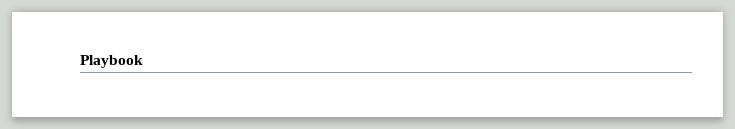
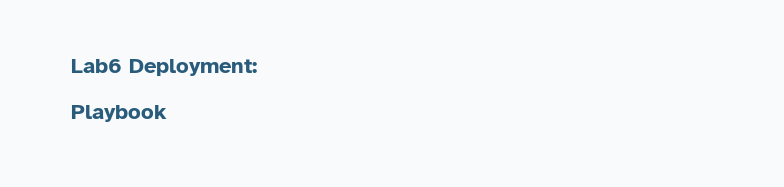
+ Lab6 Deployment:

